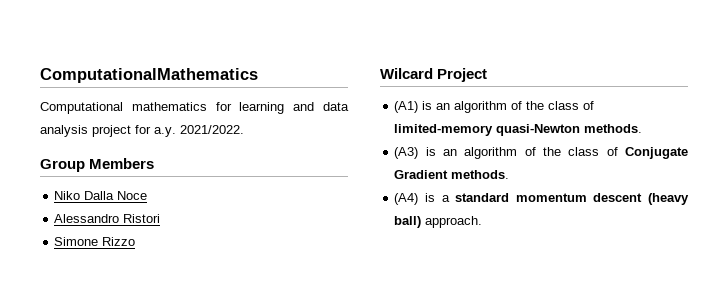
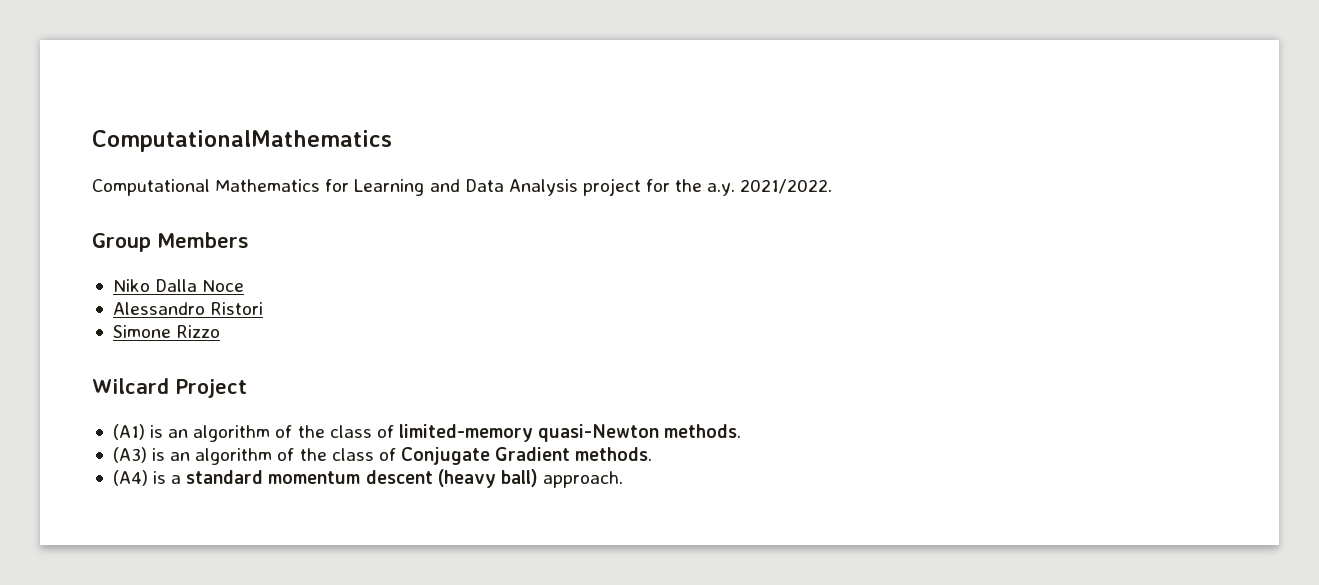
- Computational mathematics for learning and data analysis project for a.y. 2021/2022.
+ Computational Mathematics for Learning and Data Analysis project for the a.y. 2021/2022.

